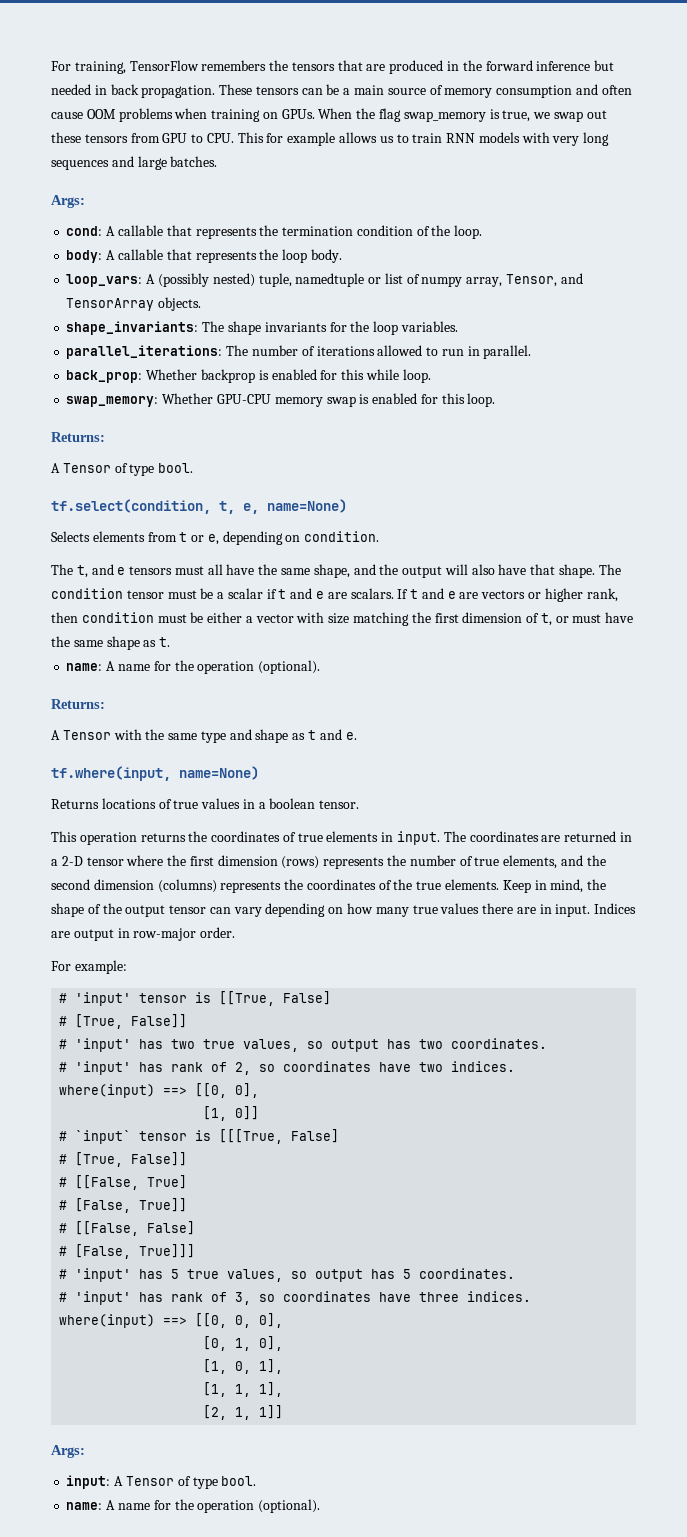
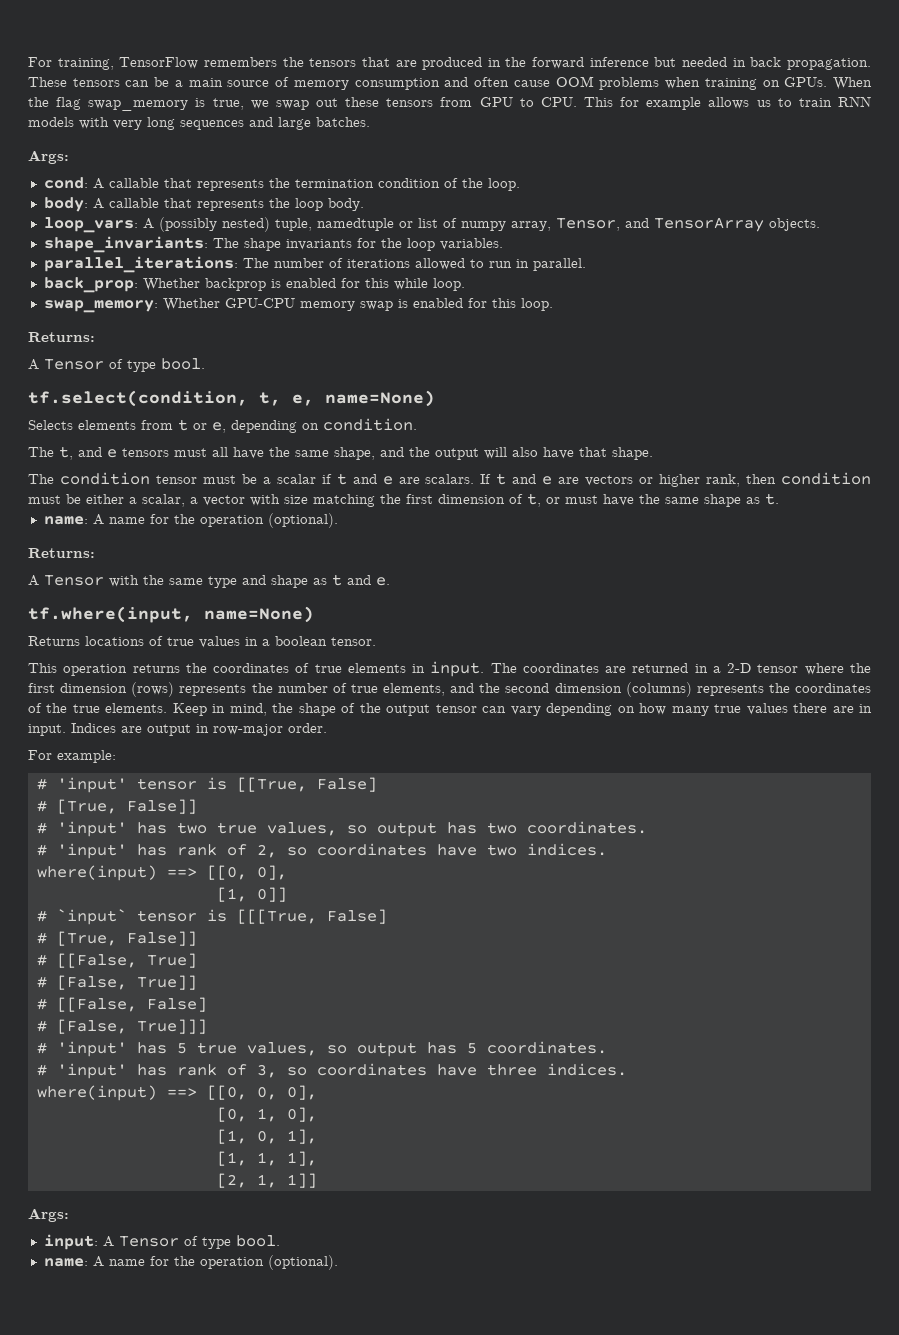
- The t, and e tensors must all have the same shape, and the output will also have that shape. The condition tensor must be a scalar if t and e are scalars.
+ The t, and e tensors must all have the same shape, and the output will also have that shape.
+ The condition tensor must be a scalar if t and e are scalars.
- If t and e are vectors or higher rank, then condition must be either a vector with size matching the first dimension of t, or must have the same shape as t.
+ If t and e are vectors or higher rank, then condition must be either a scalar, a vector with size matching the first dimension of t, or must have the same shape as t.

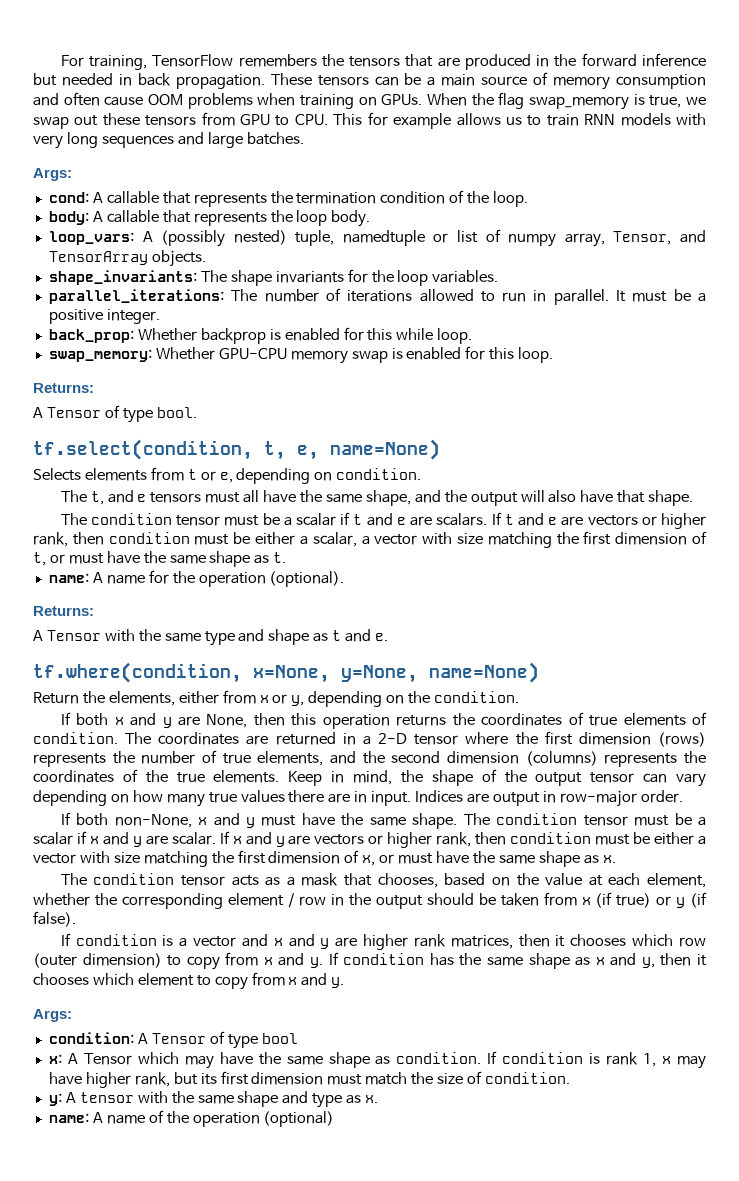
+ It must be a positive integer.
- tf.where(input, name=None)
- Returns locations of true values in a boolean tensor.
- This operation returns the coordinates of true elements in input.
+ tf.where(condition, x=None, y=None, name=None)
+ Return the elements, either from x or y, depending on the condition.
+ If both x and y are None, then this operation returns the coordinates of true elements of condition.
- For example:
- # 'input' tensor is [[True, False]
- # [True, False]]
- # 'input' has two true values, so output has two coordinates.
- # 'input' has rank of 2, so coordinates have two indices.
- where(input) ==> [[0, 0],
- [1, 0]]
- # `input` tensor is [[[True, False]
- # [True, False]]
- # [[False, True]
- # [False, True]]
- # [[False, False]
- # [False, True]]]
- # 'input' has 5 true values, so output has 5 coordinates.
- # 'input' has rank of 3, so coordinates have three indices.
- where(input) ==> [[0, 0, 0],
- [0, 1, 0],
- [1, 0, 1],
- [1, 1, 1],
- [2, 1, 1]]
+ If both non-None, x and y must have the same shape. The condition tensor must be a scalar if x and y are scalar. If x and y are vectors or higher rank, then condition must be either a vector with size matching the first dimension of x, or must have the same shape as x.
+ The condition tensor acts as a mask that chooses, based on the value at each element, whether the corresponding element / row in the output should be taken from x (if true) or y (if false).
+ If condition is a vector and x and y are higher rank matrices, then it chooses which row (outer dimension) to copy from x and y. If condition has the same shape as x and y, then it chooses which element to copy from x and y.
  Args:
- input: A Tensor of type bool.
- name: A name for the operation (optional).
+ condition: A Tensor of type bool
+ x: A Tensor which may have the same shape as condition. If condition is rank 1, x may have higher rank, but its first dimension must match the size of condition.
+ y: A tensor with the same shape and type as x.
+ name: A name of the operation (optional)

